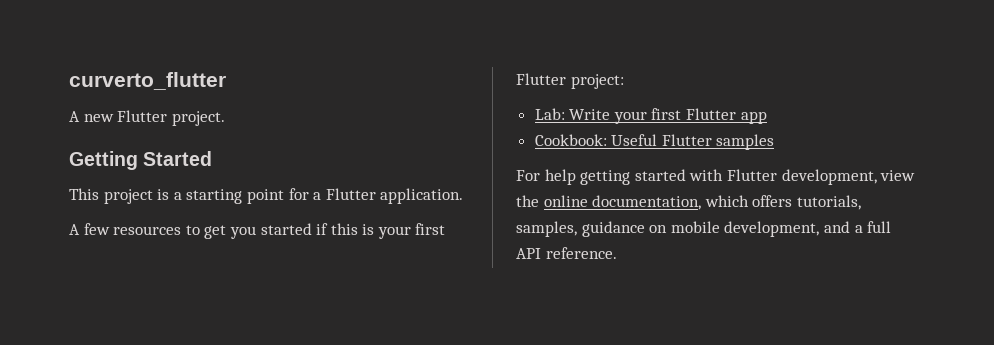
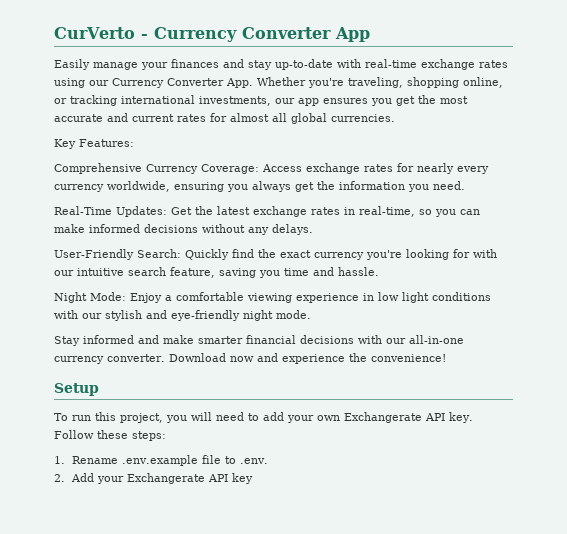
- curverto_flutter
- A new Flutter project.
- Getting Started
- This project is a starting point for a Flutter application.
- A few resources to get you started if this is your first Flutter project:
- Lab: Write your first Flutter app
- Cookbook: Useful Flutter samples
- For help getting started with Flutter development, view the online documentation, which offers tutorials, samples, guidance on mobile development, and a full API reference.
+ CurVerto - Currency Converter App
+ Easily manage your finances and stay up-to-date with real-time exchange rates using our Currency Converter App. Whether you're traveling, shopping online, or tracking international investments, our app ensures you get the most accurate and current rates for almost all global currencies.
+ Key Features:
+ Comprehensive Currency Coverage: Access exchange rates for nearly every currency worldwide, ensuring you always get the information you need.
+ Real-Time Updates: Get the latest exchange rates in real-time, so you can make informed decisions without any delays.
+ User-Friendly Search: Quickly find the exact currency you're looking for with our intuitive search feature, saving you time and hassle.
+ Night Mode: Enjoy a comfortable viewing experience in low light conditions with our stylish and eye-friendly night mode.
+ Stay informed and make smarter financial decisions with our all-in-one currency converter. Download now and experience the convenience!
+ Setup
+ To run this project, you will need to add your own Exchangerate API key. Follow these steps:
+ 1. Rename .env.example file to .env.
+ 2. Add your Exchangerate API key

